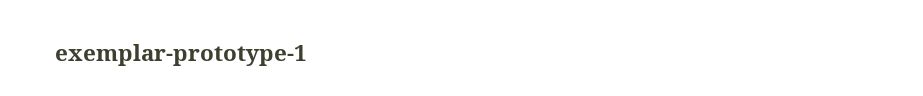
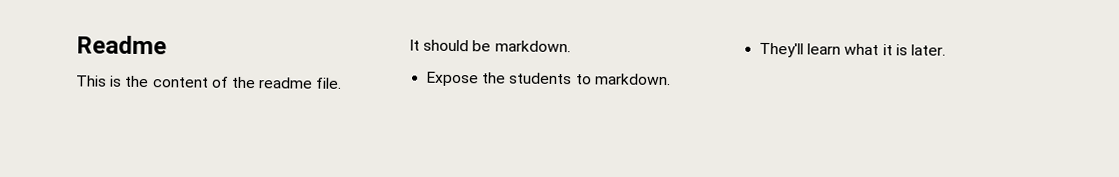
- exemplar-prototype-1
+ Readme
+ This is the content of the readme file.
+ It should be markdown.
+ Expose the students to markdown.
+ They'll learn what it is later.

